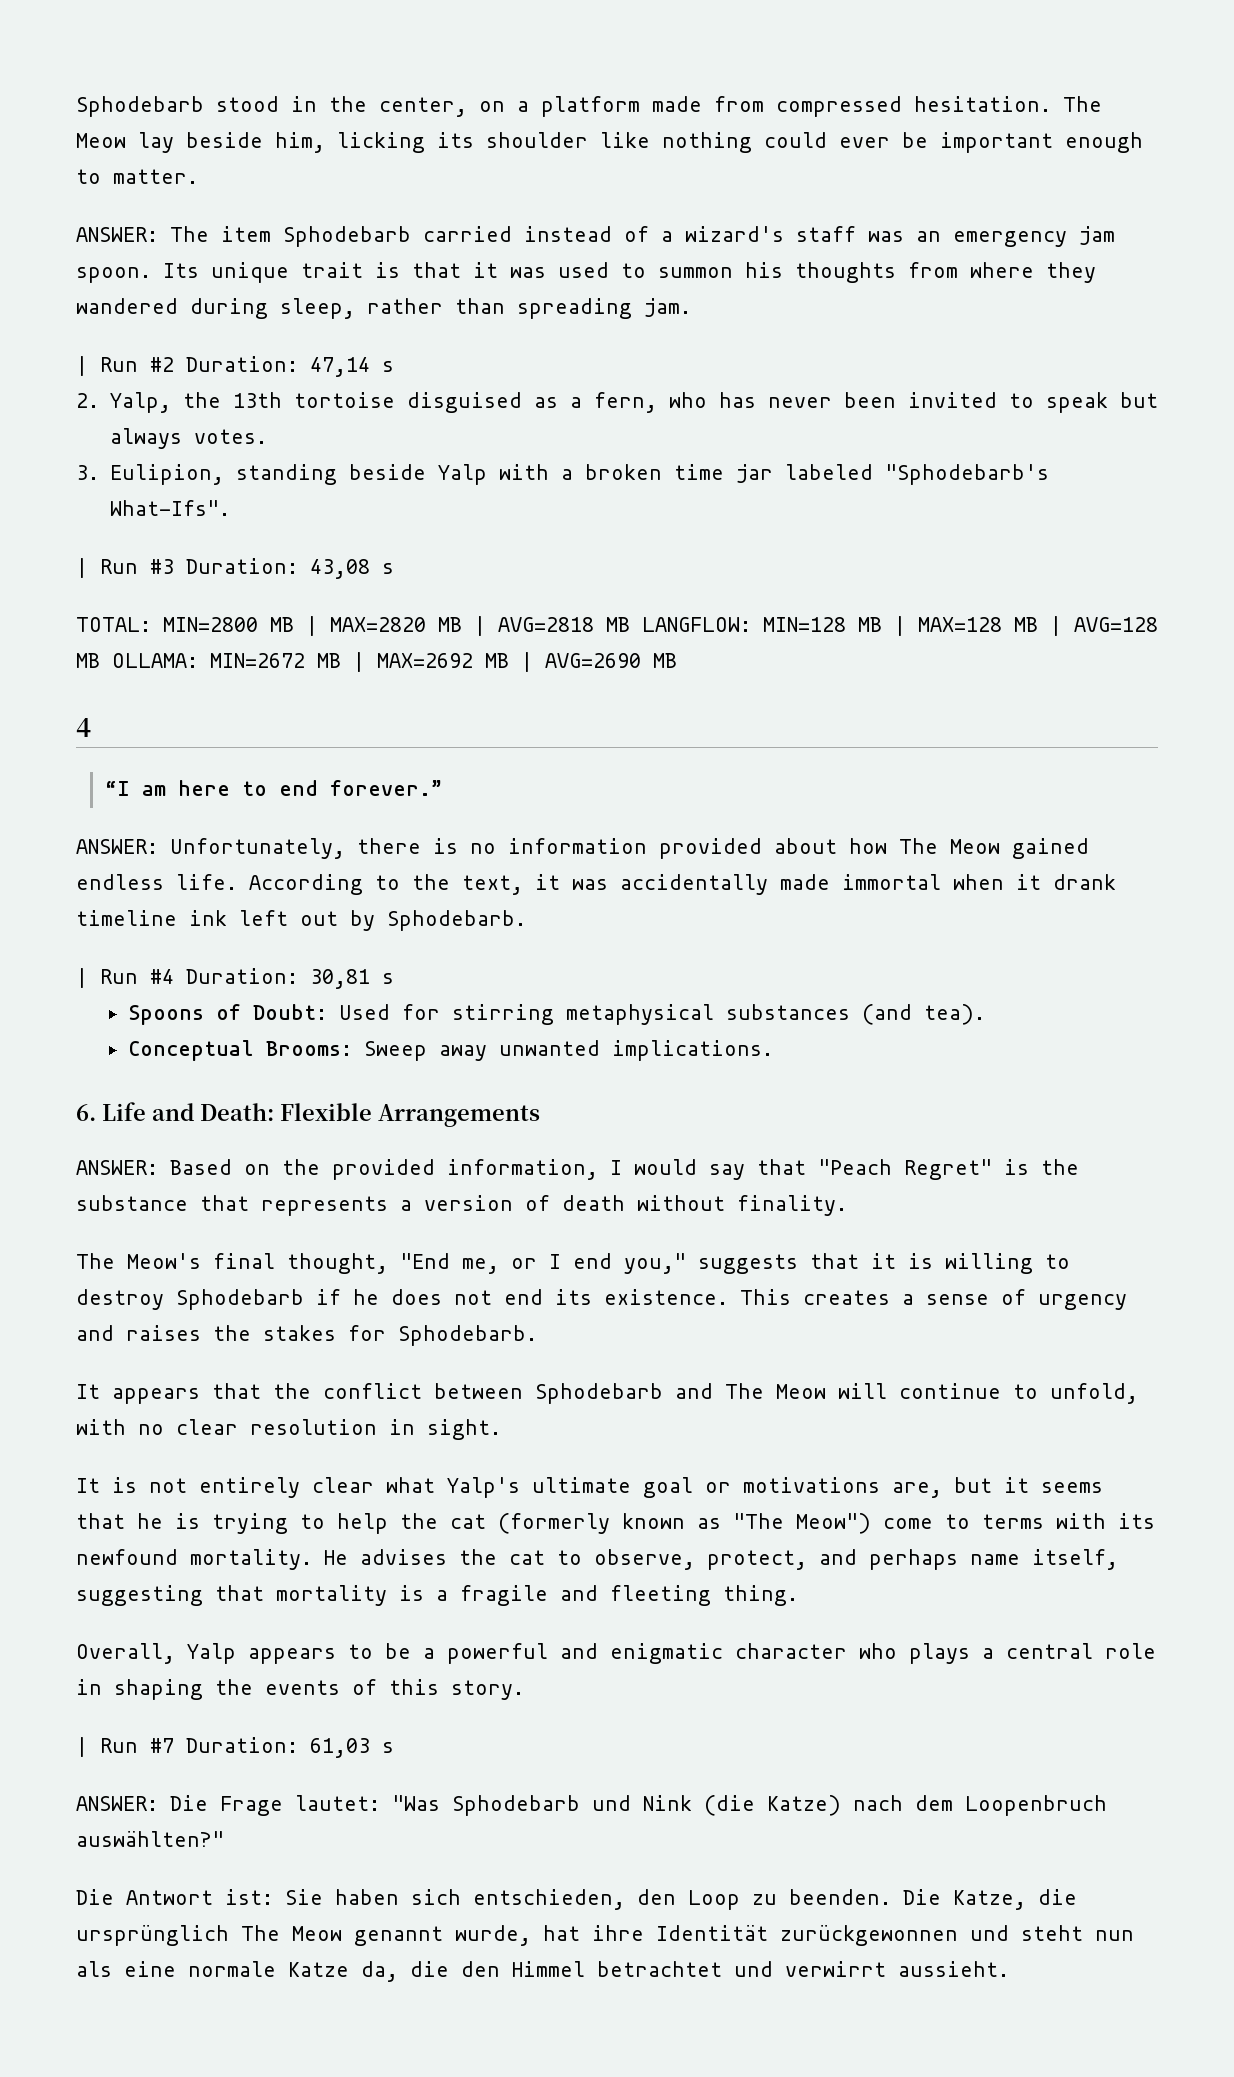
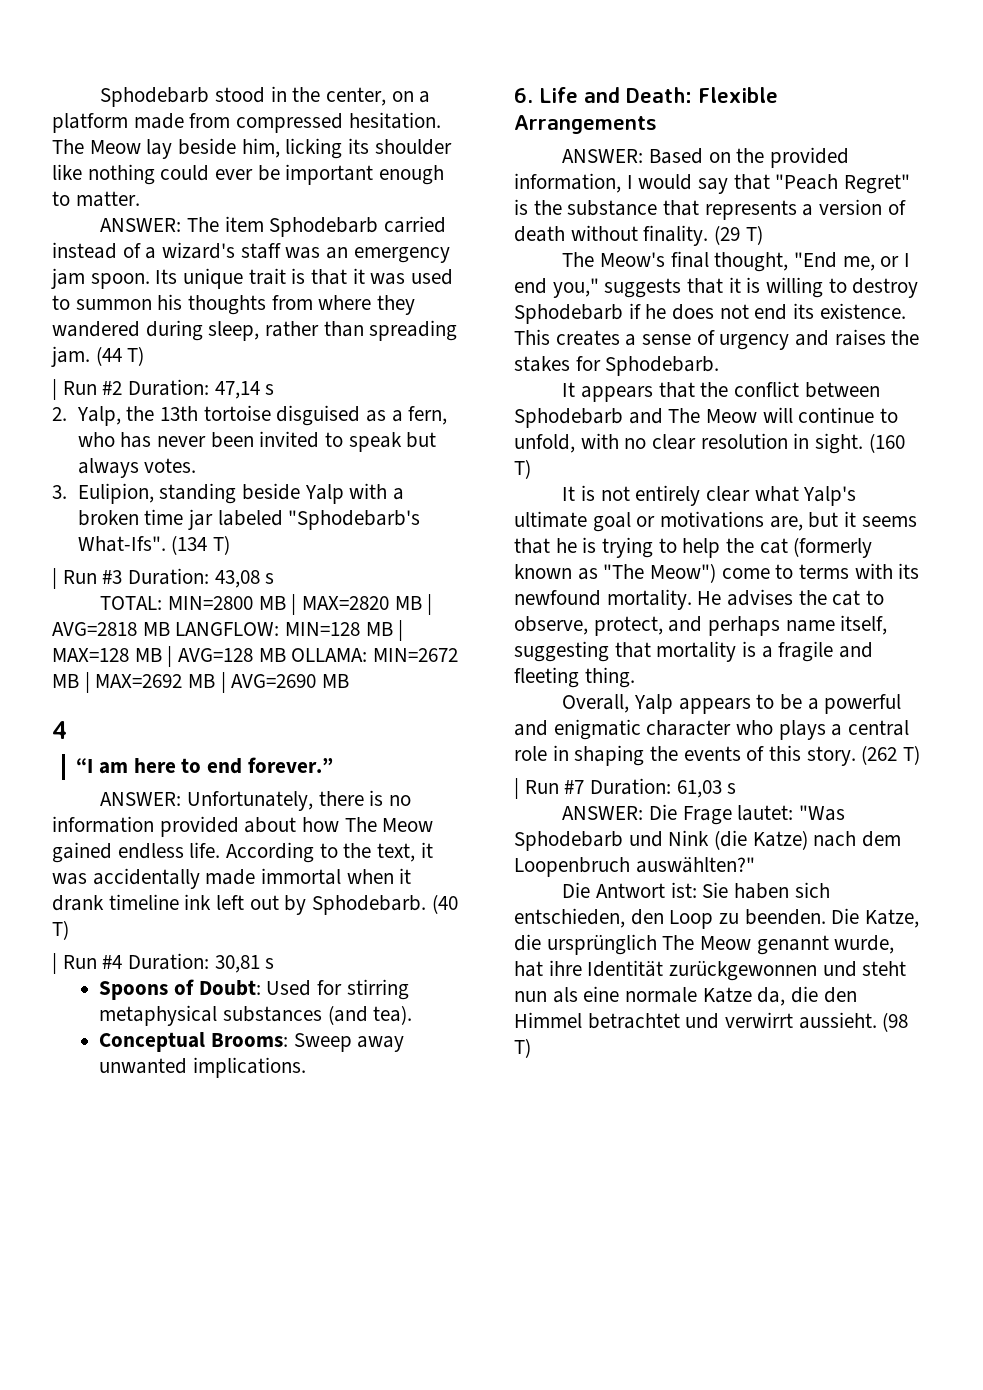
+ (44 T)
+ (134 T)
+ (40 T)
+ (29 T)
+ (160 T)
+ (262 T)
+ (98 T)

